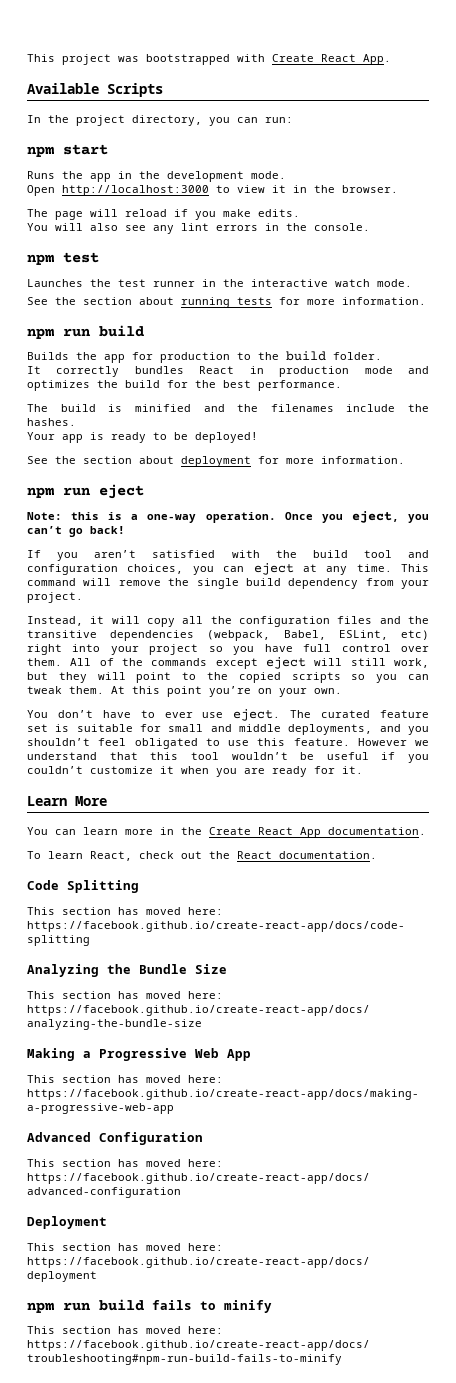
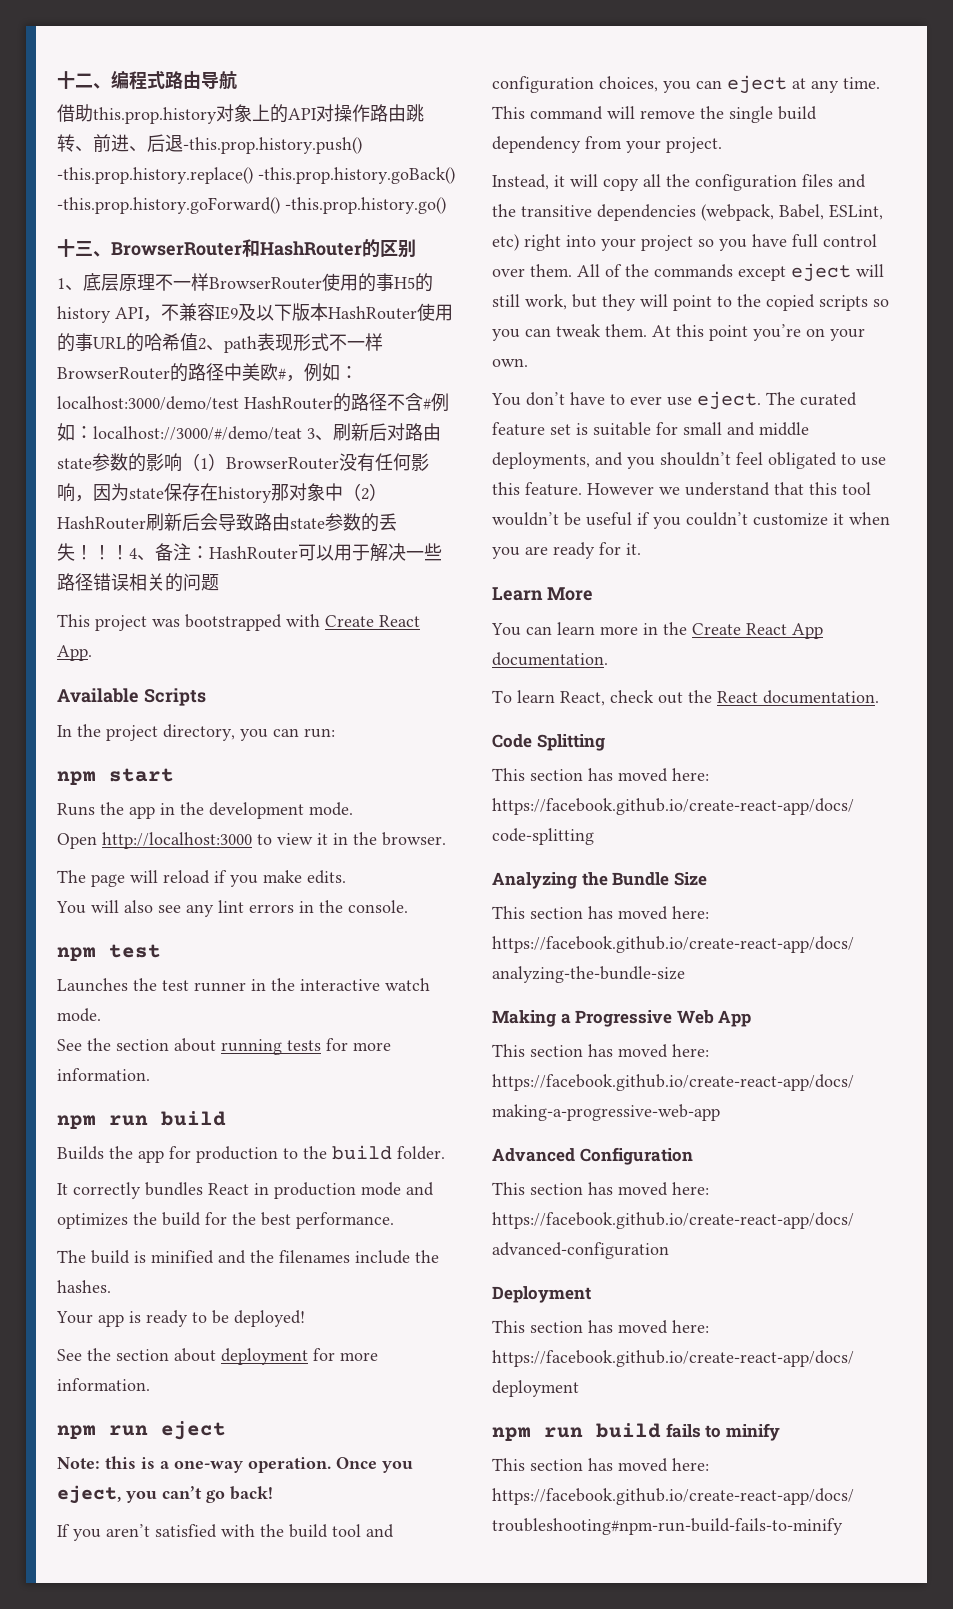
+ 十二、编程式路由导航
+ 借助this.prop.history对象上的API对操作路由跳转、前进、后退-this.prop.history.push() -this.prop.history.replace() -this.prop.history.goBack() -this.prop.history.goForward() -this.prop.history.go()
+ 十三、BrowserRouter和HashRouter的区别
+ 1、底层原理不一样BrowserRouter使用的事H5的history API，不兼容IE9及以下版本HashRouter使用的事URL的哈希值2、path表现形式不一样BrowserRouter的路径中美欧#，例如：localhost:3000/demo/test HashRouter的路径不含#例如：localhost://3000/#/demo/teat 3、刷新后对路由state参数的影响（1）BrowserRouter没有任何影响，因为state保存在history那对象中（2）HashRouter刷新后会导致路由state参数的丢失！！！4、备注：HashRouter可以用于解决一些路径错误相关的问题

